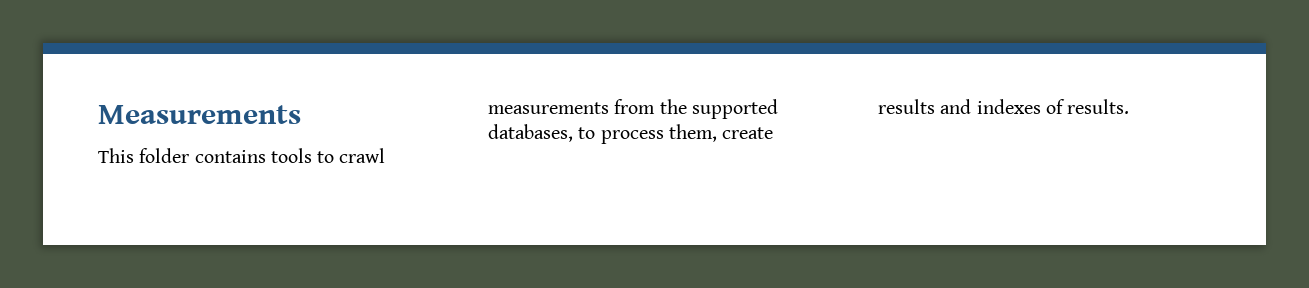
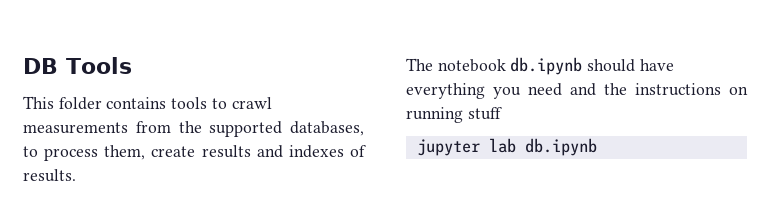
- Measurements
+ DB Tools
+ The notebook db.ipynb should have everything you need and the instructions on running stuff
+ jupyter lab db.ipynb

